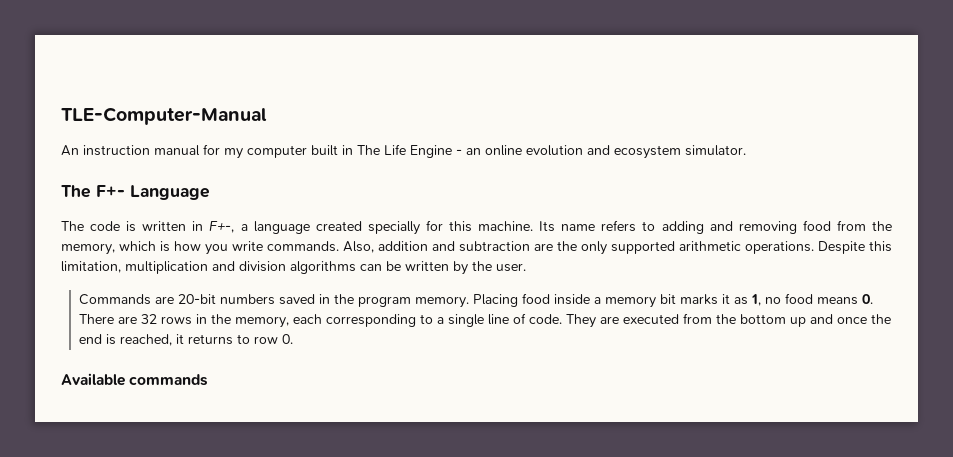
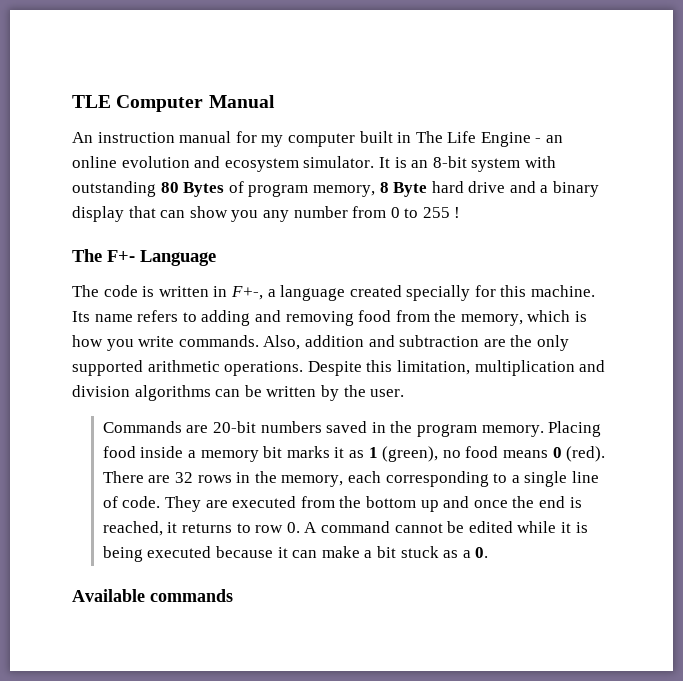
- TLE-Computer-Manual
+ TLE Computer Manual
+ It is an 8-bit system with outstanding 80 Bytes of program memory, 8 Byte hard drive and a binary display that can show you any number from 0 to 255 !
- Placing food inside a memory bit marks it as 1, no food means 0. There are 32 rows in the memory, each corresponding to a single line of code.
+ Placing food inside a memory bit marks it as 1 (green), no food means 0 (red). There are 32 rows in the memory, each corresponding to a single line of code.
- They are executed from the bottom up and once the end is reached, it returns to row 0.
+ They are executed from the bottom up and once the end is reached, it returns to row 0. A command cannot be edited while it is being executed because it can make a bit stuck as a 0.

